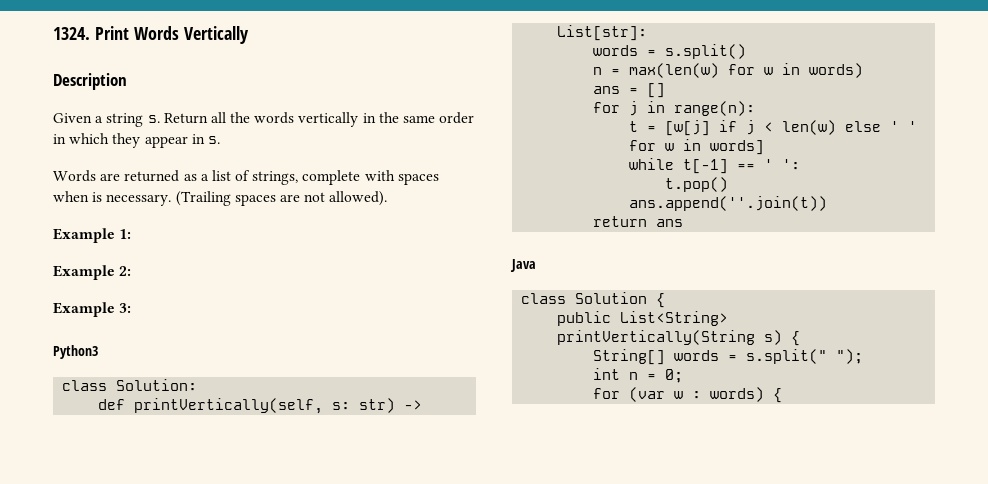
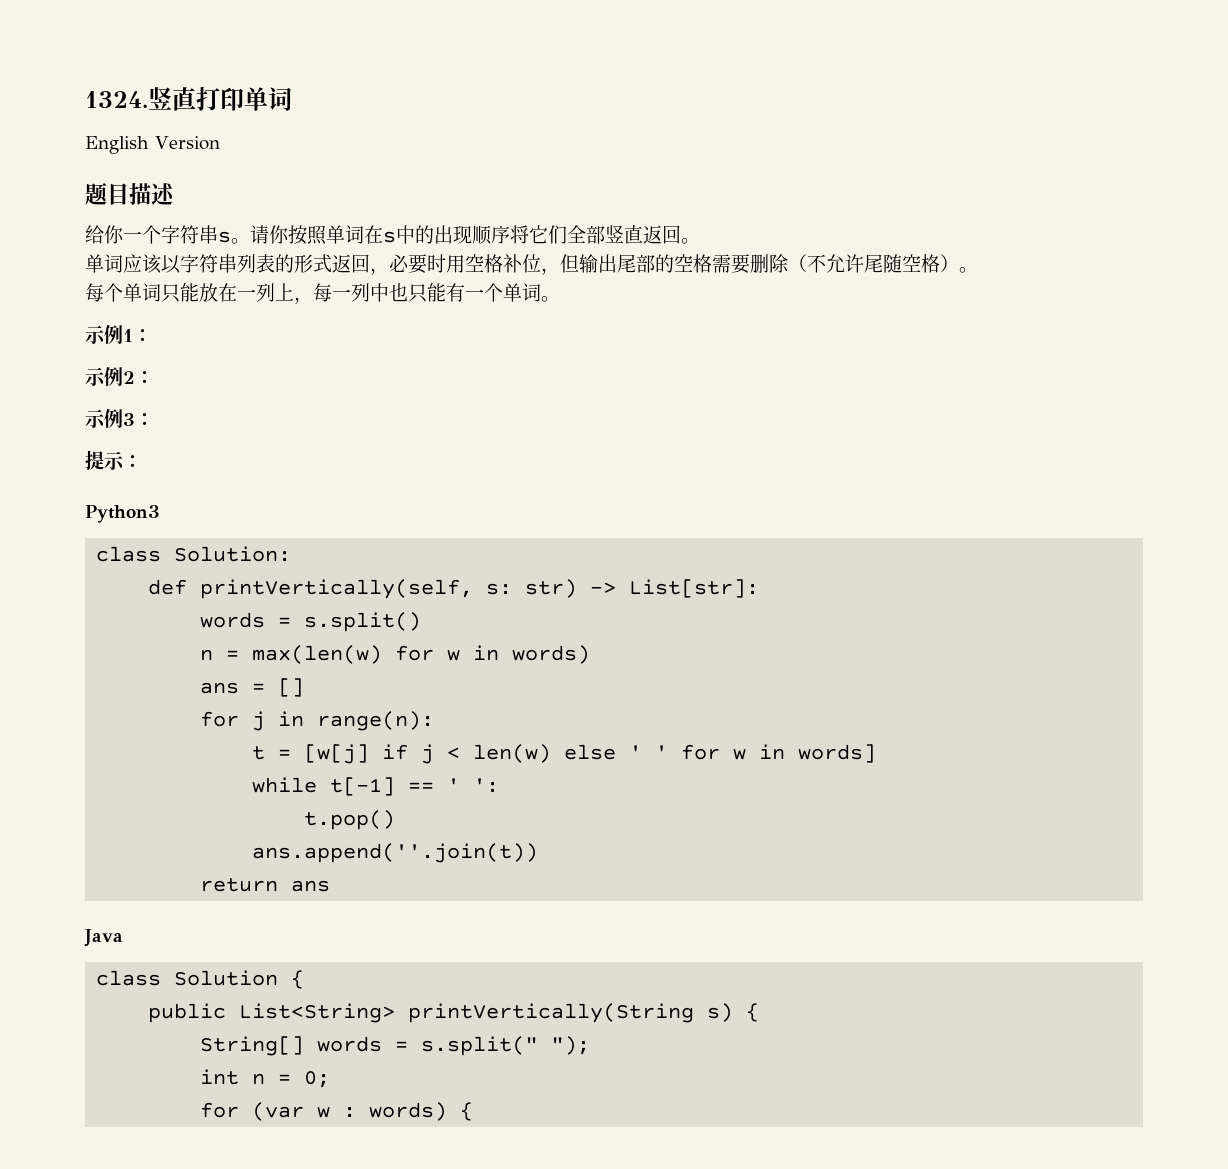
- Print Words Vertically
- Description
- Given a string s. Return all the words vertically in the same order in which they appear in s.
- Words are returned as a list of strings, complete with spaces when is necessary. (Trailing spaces are not allowed).
- Example 1:
- Example 2:
- Example 3:
+ 竖直打印单词
+ English Version
+ 题目描述
+ 给你一个字符串s。请你按照单词在s中的出现顺序将它们全部竖直返回。
+ 单词应该以字符串列表的形式返回，必要时用空格补位，但输出尾部的空格需要删除（不允许尾随空格）。
+ 每个单词只能放在一列上，每一列中也只能有一个单词。
+ 示例1：
+ 示例2：
+ 示例3：
+ 提示：

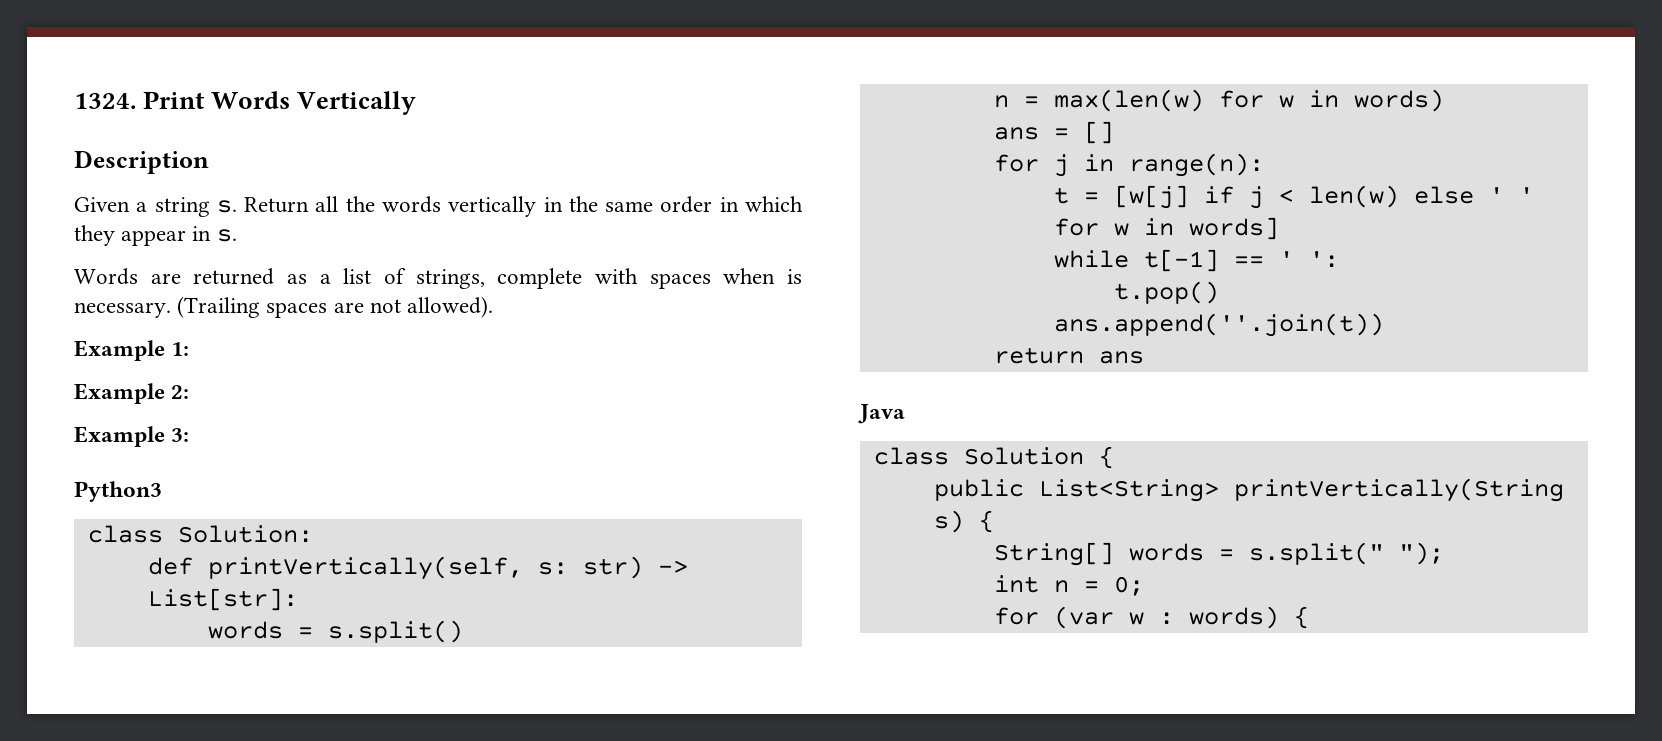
- 竖直打印单词
- English Version
- 题目描述
- 给你一个字符串s。请你按照单词在s中的出现顺序将它们全部竖直返回。
- 单词应该以字符串列表的形式返回，必要时用空格补位，但输出尾部的空格需要删除（不允许尾随空格）。
- 每个单词只能放在一列上，每一列中也只能有一个单词。
- 示例1：
- 示例2：
- 示例3：
- 提示：
+ Print Words Vertically
+ Description
+ Given a string s. Return all the words vertically in the same order in which they appear in s.
+ Words are returned as a list of strings, complete with spaces when is necessary. (Trailing spaces are not allowed).
+ Example 1:
+ Example 2:
+ Example 3:

